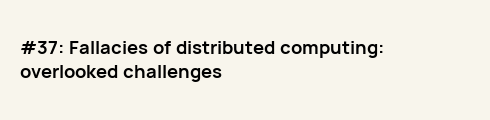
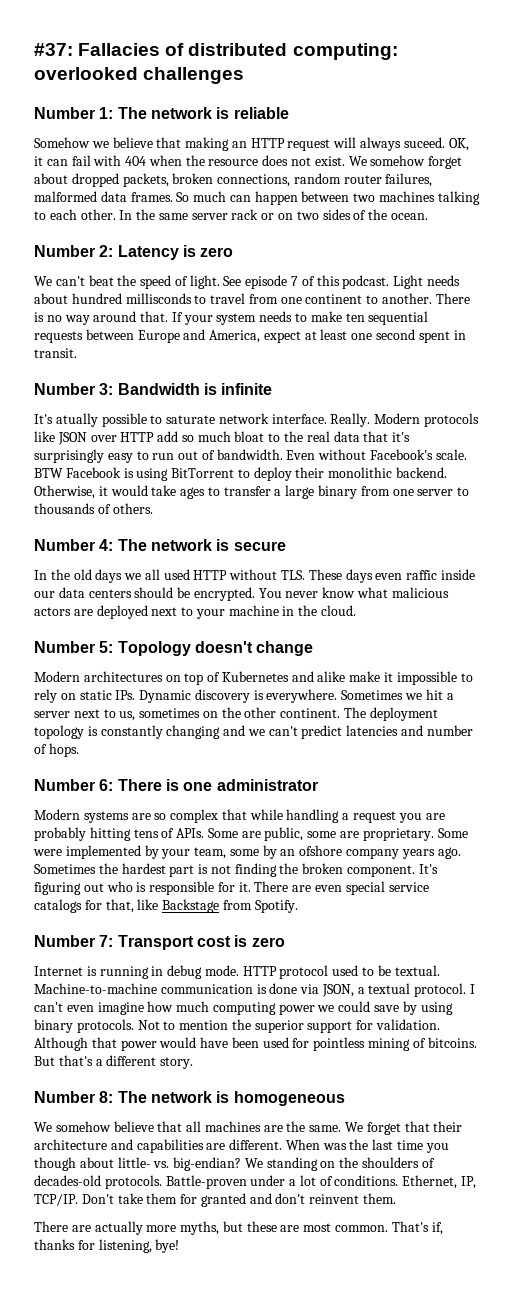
+ Number 1: The network is reliable
+ Somehow we believe that making an HTTP request will always suceed. OK, it can fail with 404 when the resource does not exist. We somehow forget about dropped packets, broken connections, random router failures, malformed data frames. So much can happen between two machines talking to each other. In the same server rack or on two sides of the ocean.
+ Number 2: Latency is zero
+ We can't beat the speed of light. See episode 7 of this podcast. Light needs about hundred millisconds to travel from one continent to another. There is no way around that. If your system needs to make ten sequential requests between Europe and America, expect at least one second spent in transit.
+ Number 3: Bandwidth is infinite
+ It's atually possible to saturate network interface. Really. Modern protocols like JSON over HTTP add so much bloat to the real data that it's surprisingly easy to run out of bandwidth. Even without Facebook's scale. BTW Facebook is using BitTorrent to deploy their monolithic backend. Otherwise, it would take ages to transfer a large binary from one server to thousands of others.
+ Number 4: The network is secure
+ In the old days we all used HTTP without TLS. These days even raffic inside our data centers should be encrypted. You never know what malicious actors are deployed next to your machine in the cloud.
+ Number 5: Topology doesn't change
+ Modern architectures on top of Kubernetes and alike make it impossible to rely on static IPs. Dynamic discovery is everywhere. Sometimes we hit a server next to us, sometimes on the other continent. The deployment topology is constantly changing and we can't predict latencies and number of hops.
+ Number 6: There is one administrator
+ Modern systems are so complex that while handling a request you are probably hitting tens of APIs. Some are public, some are proprietary. Some were implemented by your team, some by an ofshore company years ago. Sometimes the hardest part is not finding the broken component. It's figuring out who is responsible for it. There are even special service catalogs for that, like Backstage from Spotify.
+ Number 7: Transport cost is zero
+ Internet is running in debug mode. HTTP protocol used to be textual. Machine-to-machine communication is done via JSON, a textual protocol. I can't even imagine how much computing power we could save by using binary protocols. Not to mention the superior support for validation. Although that power would have been used for pointless mining of bitcoins. But that's a different story.
+ Number 8: The network is homogeneous
+ We somehow believe that all machines are the same. We forget that their architecture and capabilities are different. When was the last time you though about little- vs. big-endian? We standing on the shoulders of decades-old protocols. Battle-proven under a lot of conditions. Ethernet, IP, TCP/IP. Don't take them for granted and don't reinvent them.
+ There are actually more myths, but these are most common. That's if, thanks for listening, bye!

